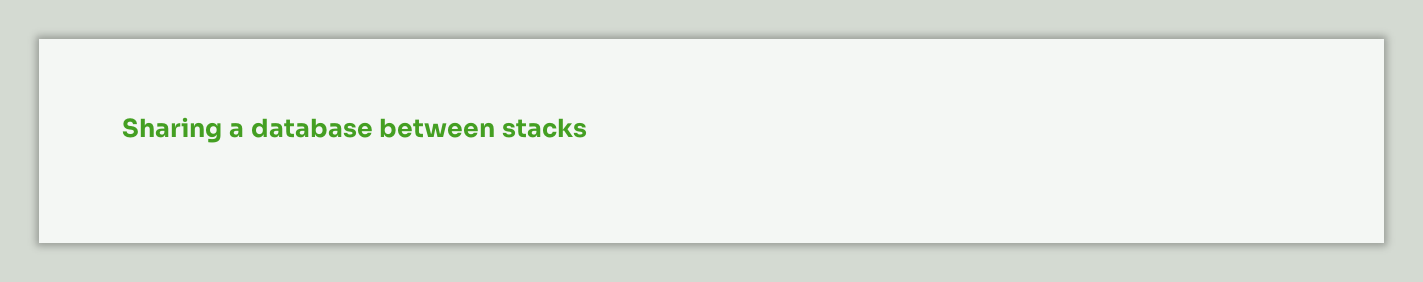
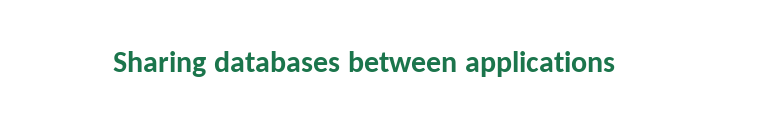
- Sharing a database between stacks
+ Sharing databases between applications

